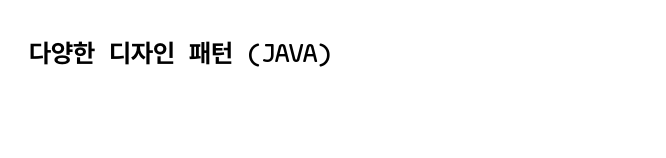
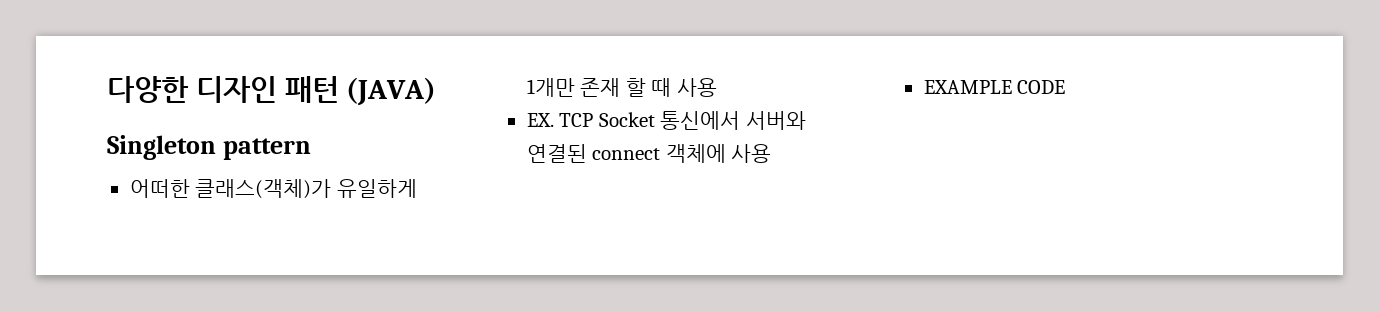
+ Singleton pattern
+ 어떠한 클래스(객체)가 유일하게 1개만 존재 할 때 사용
+ EX. TCP Socket 통신에서 서버와 연결된 connect 객체에 사용
+ EXAMPLE CODE

